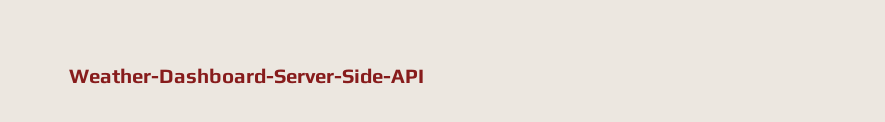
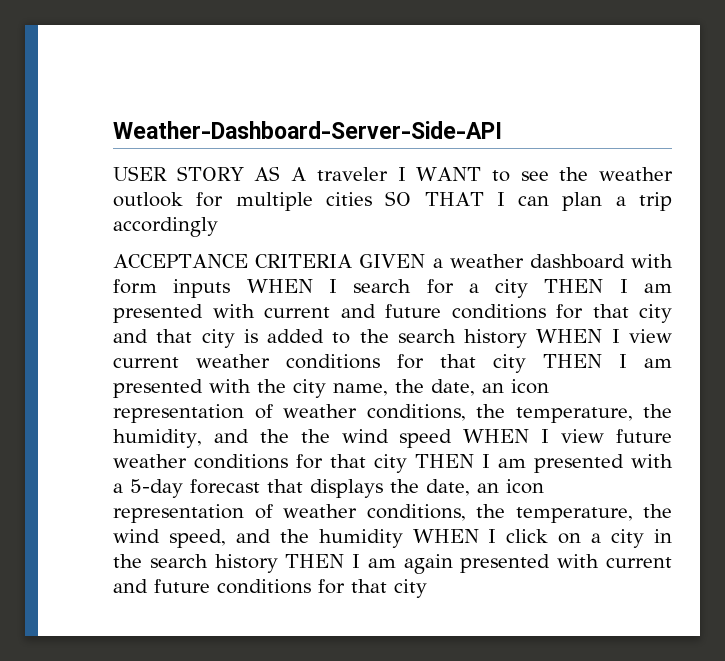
+ USER STORY AS A traveler I WANT to see the weather outlook for multiple cities SO THAT I can plan a trip accordingly
+ ACCEPTANCE CRITERIA GIVEN a weather dashboard with form inputs WHEN I search for a city THEN I am presented with current and future conditions for that city and that city is added to the search history WHEN I view current weather conditions for that city THEN I am presented with the city name, the date, an icon representation of weather conditions, the temperature, the humidity, and the the wind speed WHEN I view future weather conditions for that city THEN I am presented with a 5-day forecast that displays the date, an icon representation of weather conditions, the temperature, the wind speed, and the humidity WHEN I click on a city in the search history THEN I am again presented with current and future conditions for that city

